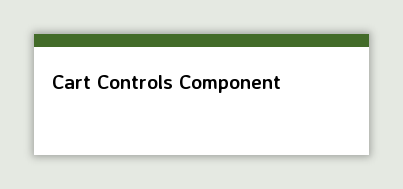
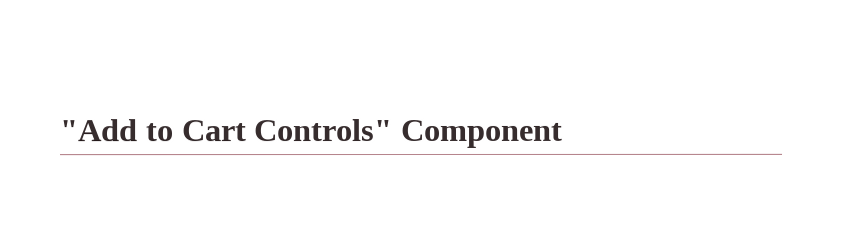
- Cart Controls Component
+ "Add to Cart Controls" Component

